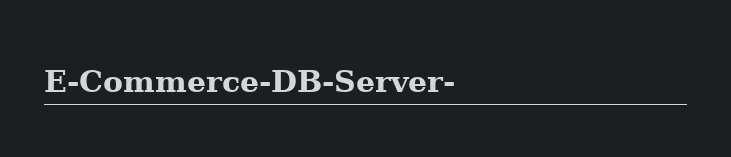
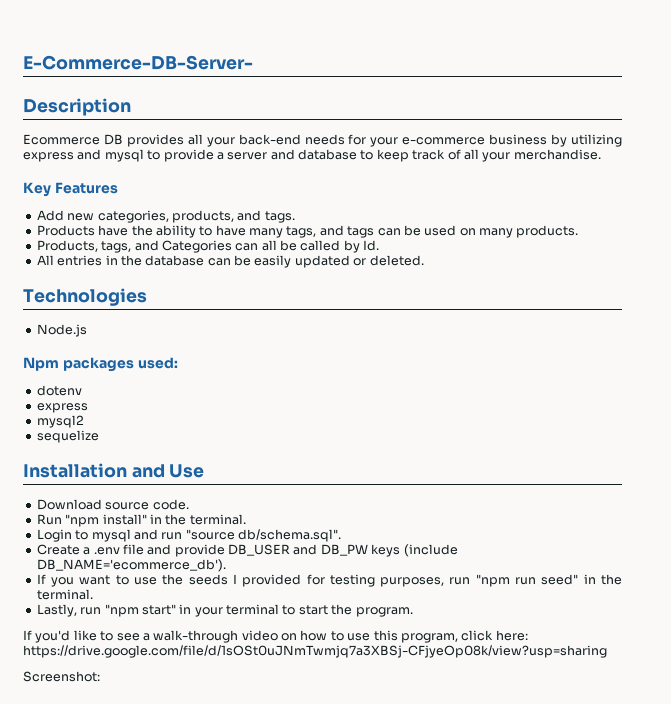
+ Description
+ Ecommerce DB provides all your back-end needs for your e-commerce business by utilizing express and mysql to provide a server and database to keep track of all your merchandise.
+ Key Features
+ Add new categories, products, and tags.
+ Products have the ability to have many tags, and tags can be used on many products.
+ Products, tags, and Categories can all be called by Id.
+ All entries in the database can be easily updated or deleted.
+ Technologies
+ Node.js
+ Npm packages used:
+ dotenv
+ express
+ mysql2
+ sequelize
+ Installation and Use
+ Download source code.
+ Run "npm install" in the terminal.
+ Login to mysql and run "source db/schema.sql".
+ Create a .env file and provide DB_USER and DB_PW keys (include DB_NAME='ecommerce_db').
+ If you want to use the seeds I provided for testing purposes, run "npm run seed" in the terminal.
+ Lastly, run "npm start" in your terminal to start the program.
+ If you'd like to see a walk-through video on how to use this program, click here: https://drive.google.com/file/d/1sOSt0uJNmTwmjq7a3XBSj-CFjyeOp08k/view?usp=sharing
+ Screenshot:

